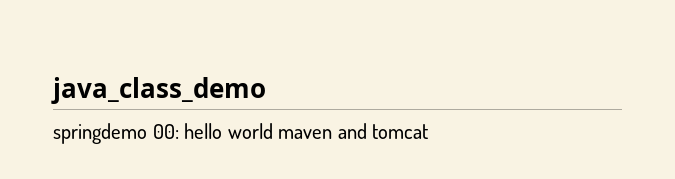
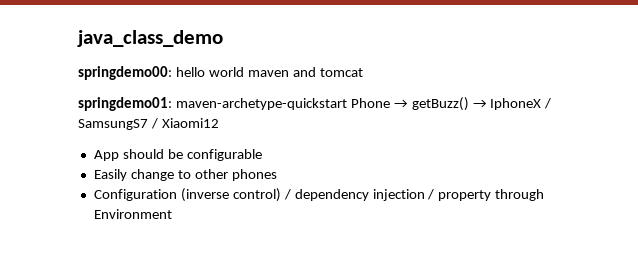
- springdemo 00: hello world maven and tomcat
+ springdemo00: hello world maven and tomcat
+ springdemo01: maven-archetype-quickstart Phone → getBuzz() → IphoneX / SamsungS7 / Xiaomi12
+ App should be configurable
+ Easily change to other phones
+ Configuration (inverse control) / dependency injection / property through Environment

